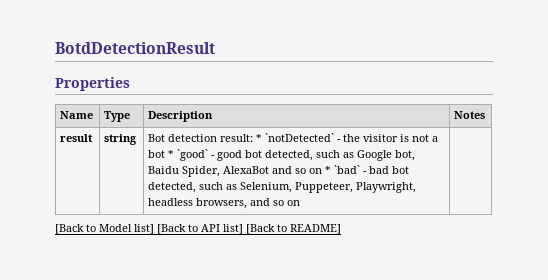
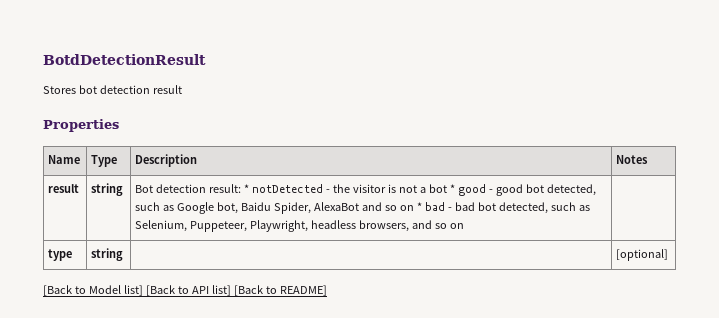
+ Stores bot detection result
- Bot detection result: * `notDetected` - the visitor is not a bot * `good` - good bot detected, such as Google bot, Baidu Spider, AlexaBot and so on * `bad` - bad bot detected, such as Selenium, Puppeteer, Playwright, headless browsers, and so on
+ Bot detection result: * notDetected - the visitor is not a bot * good - good bot detected, such as Google bot, Baidu Spider, AlexaBot and so on * bad - bad bot detected, such as Selenium, Puppeteer, Playwright, headless browsers, and so on
+ type | string | | [optional]

